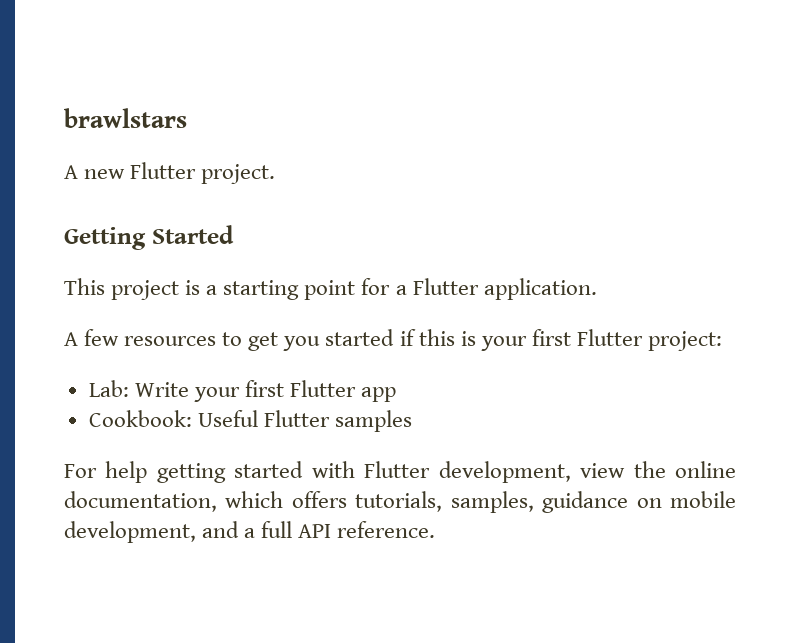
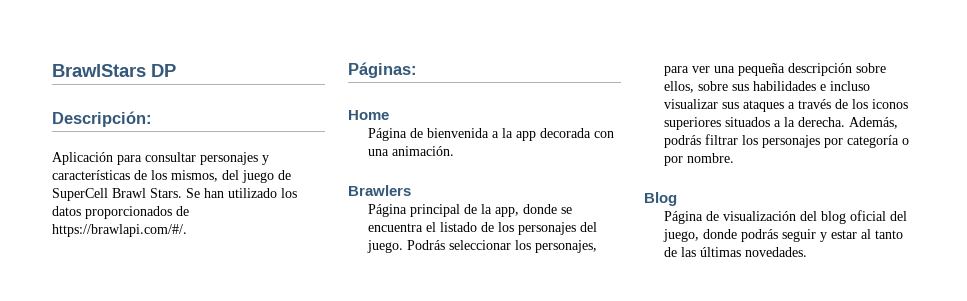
- brawlstars
- A new Flutter project.
- Getting Started
- This project is a starting point for a Flutter application.
- A few resources to get you started if this is your first Flutter project:
- Lab: Write your first Flutter app
- Cookbook: Useful Flutter samples
- For help getting started with Flutter development, view the online documentation, which offers tutorials, samples, guidance on mobile development, and a full API reference.
+ BrawlStars DP
+ Descripción:
+ Aplicación para consultar personajes y características de los mismos, del juego de SuperCell Brawl Stars. Se han utilizado los datos proporcionados de https://brawlapi.com/#/.
+ Páginas:
+ Home
+ Página de bienvenida a la app decorada con una animación.
+ Brawlers
+ Página principal de la app, donde se encuentra el listado de los personajes del juego. Podrás seleccionar los personajes, para ver una pequeña descripción sobre ellos, sobre sus habilidades e incluso visualizar sus ataques a través de los iconos superiores situados a la derecha. Además, podrás filtrar los personajes por categoría o por nombre.
+ Blog
+ Página de visualización del blog oficial del juego, donde podrás seguir y estar al tanto de las últimas novedades.

